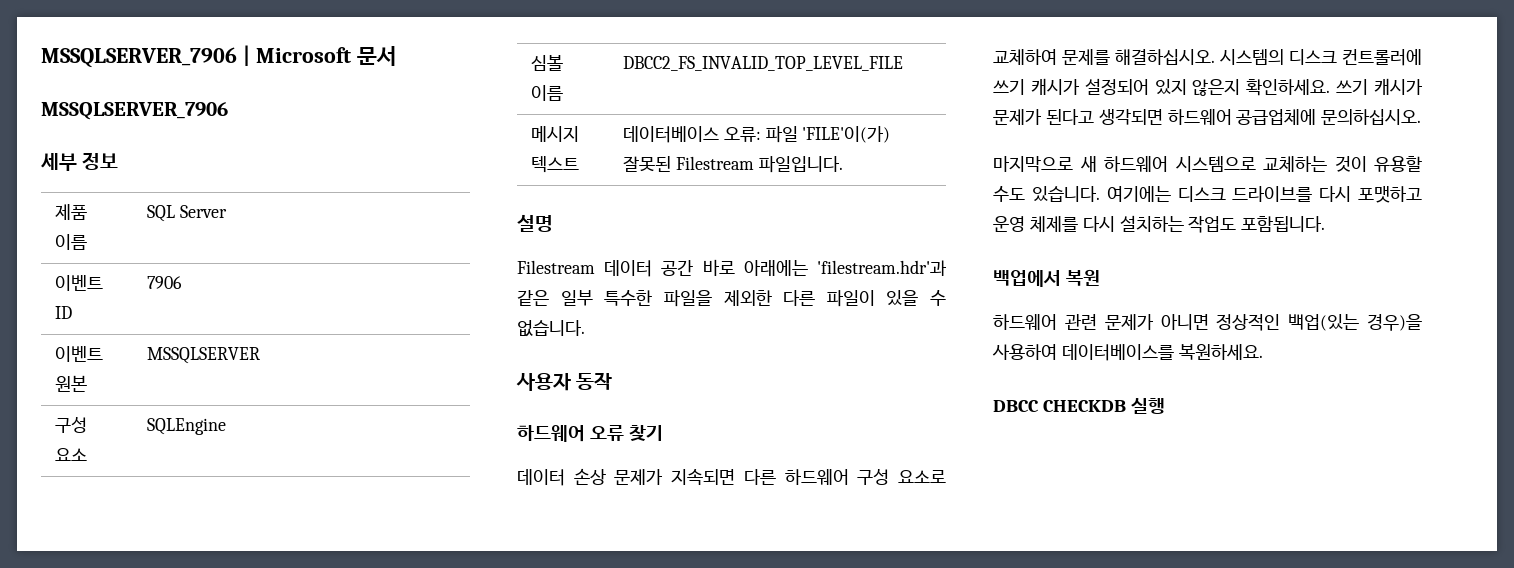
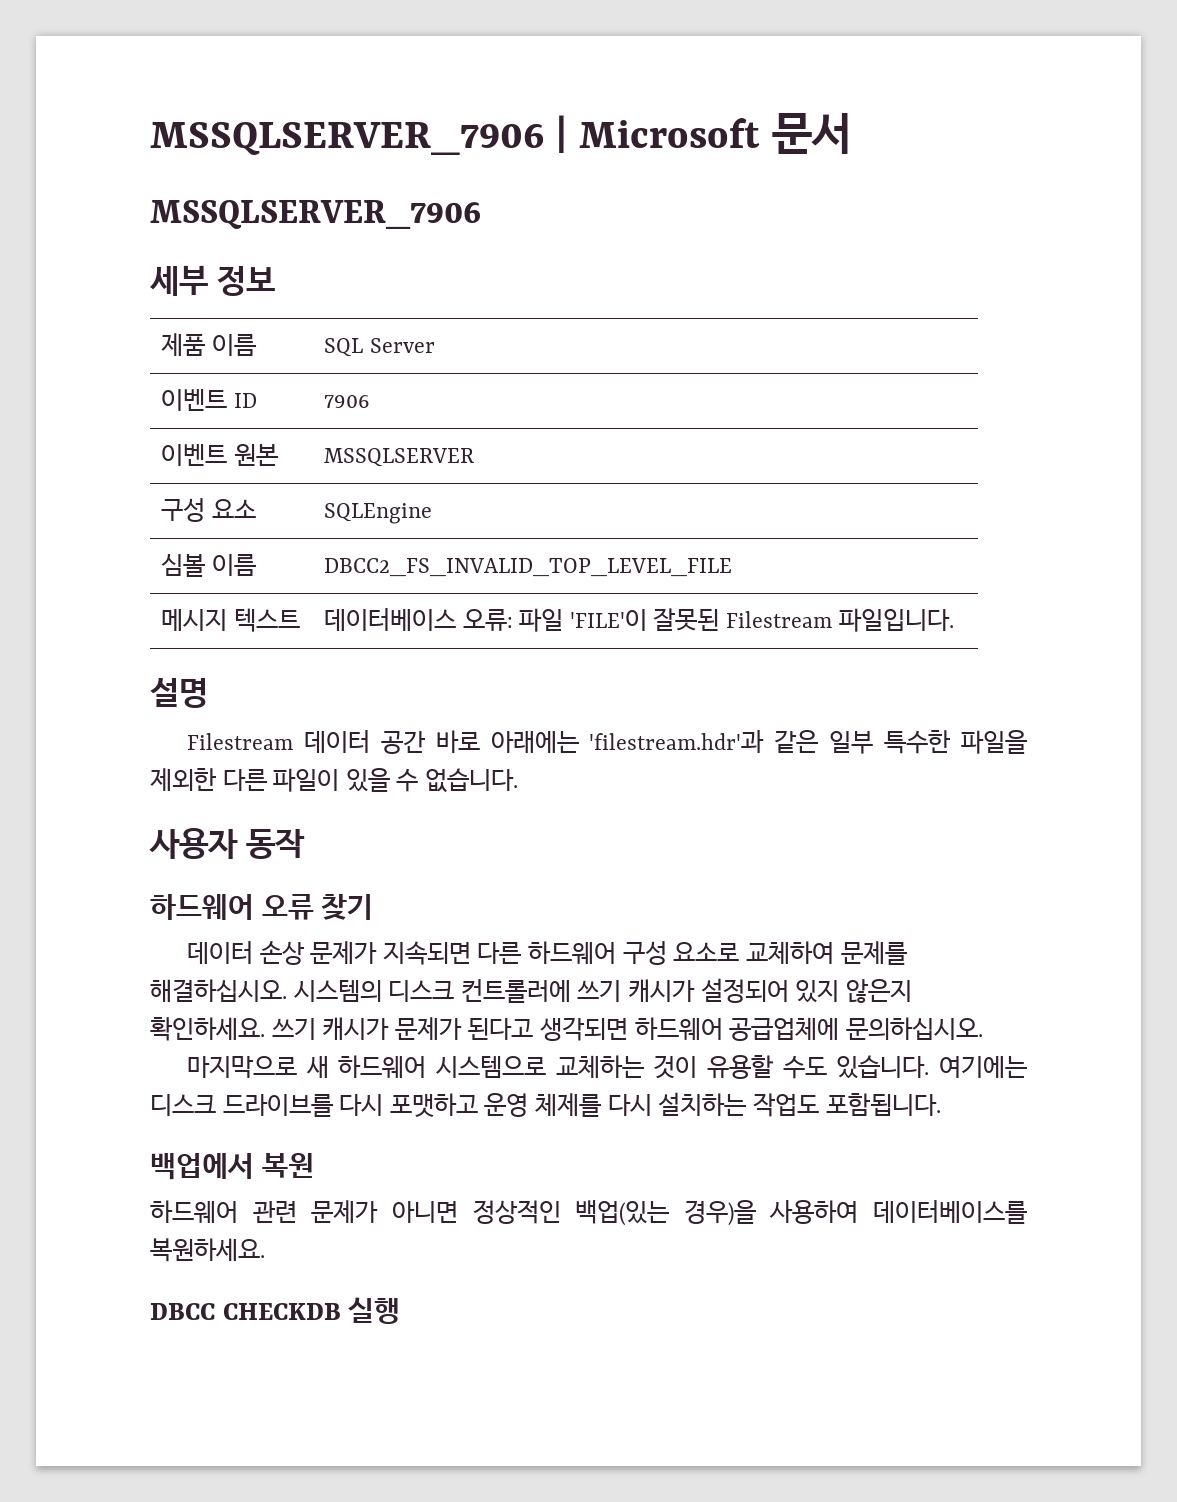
- 메시지 텍스트 | 데이터베이스 오류: 파일 'FILE'이(가) 잘못된 Filestream 파일입니다.
+ 메시지 텍스트 | 데이터베이스 오류: 파일 'FILE'이 잘못된 Filestream 파일입니다.

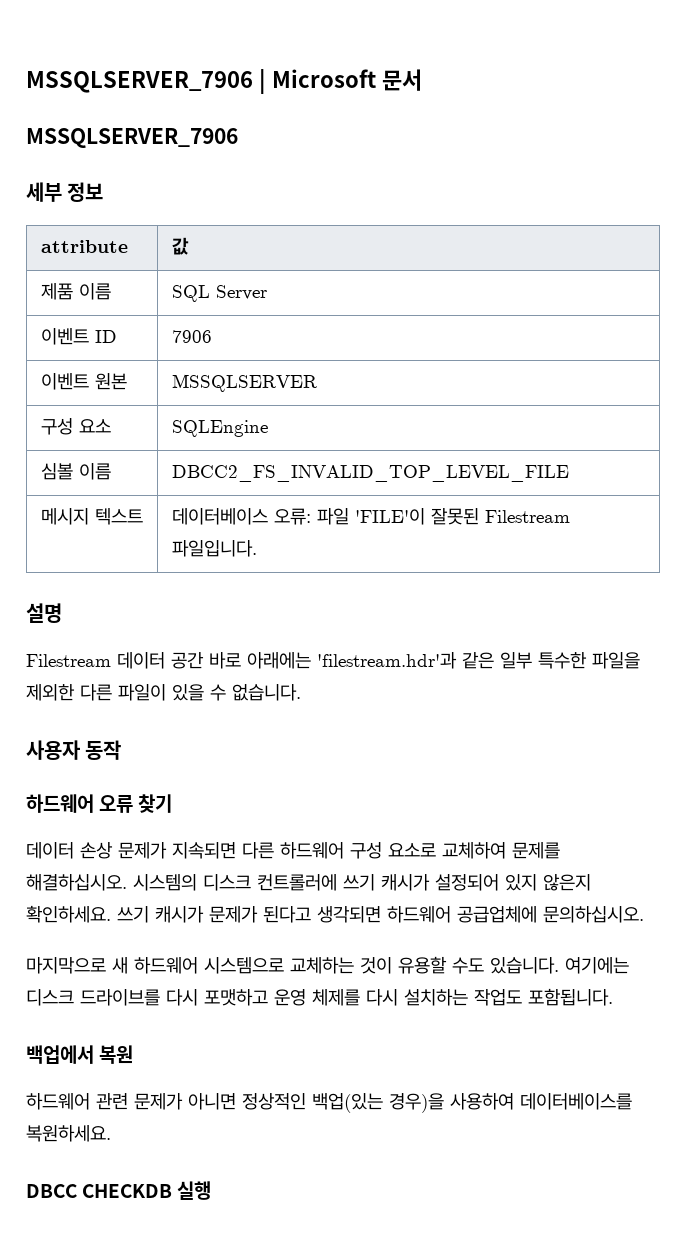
+ attribute | 값

